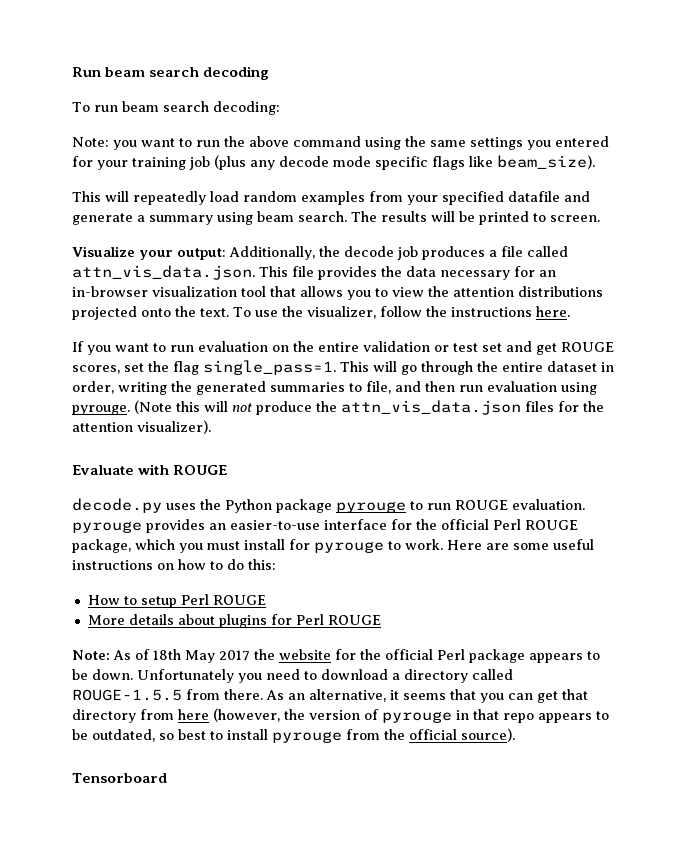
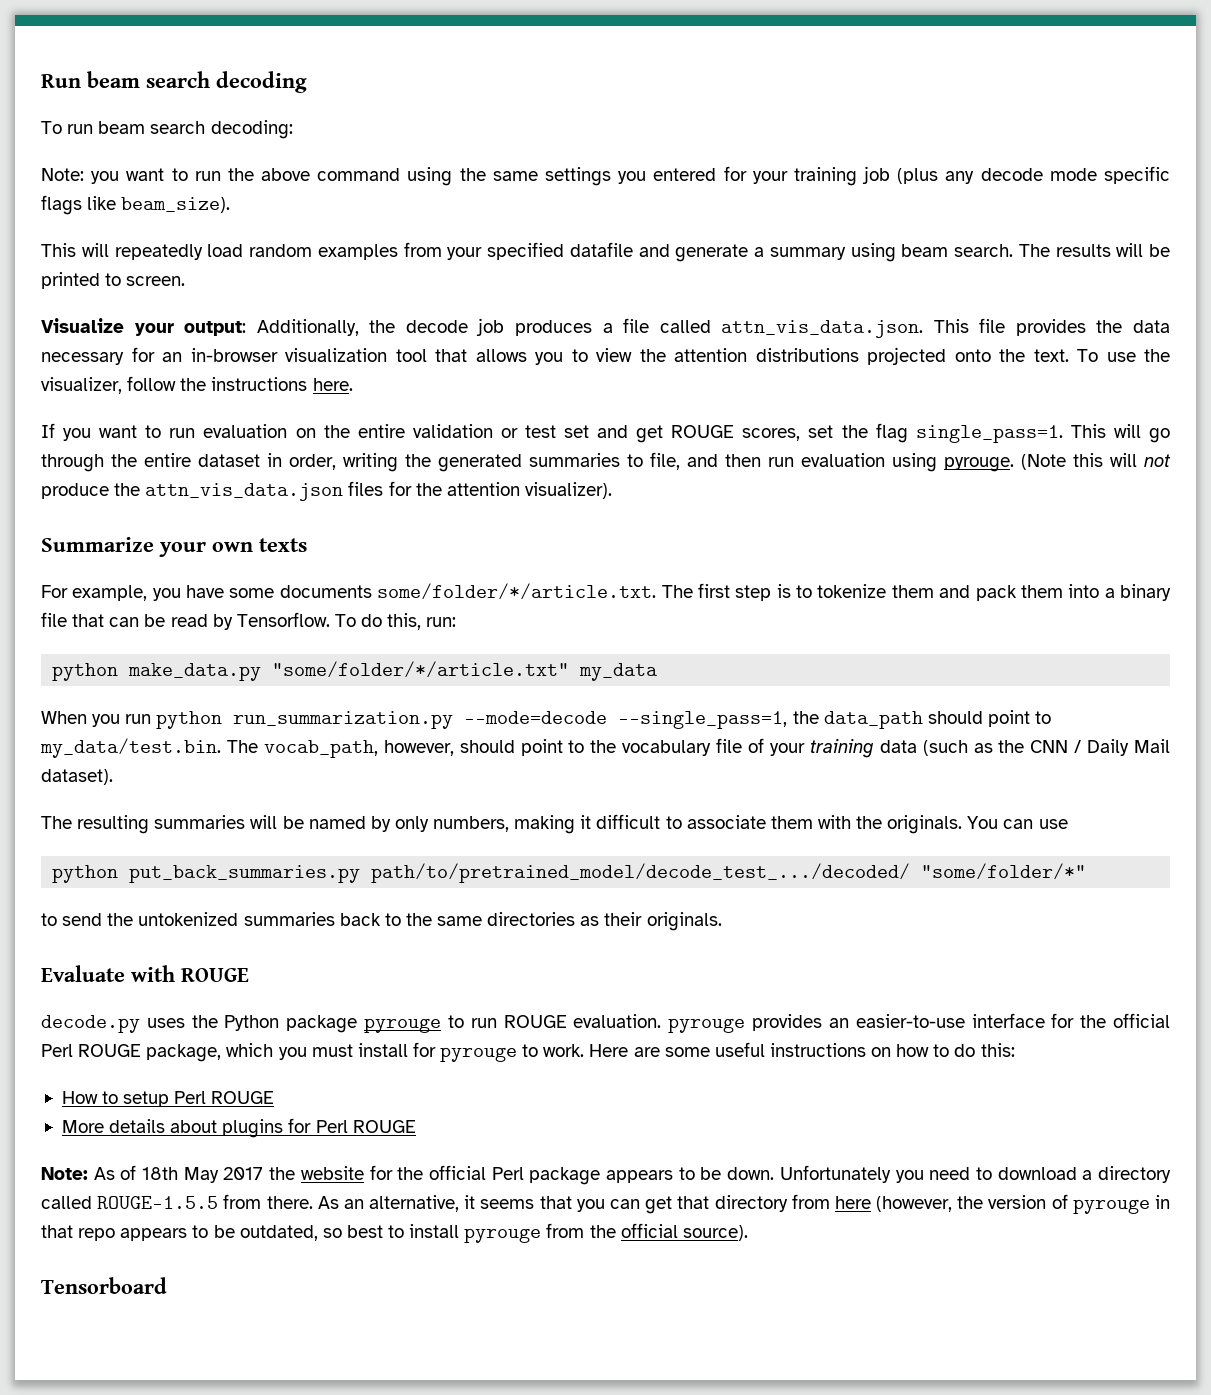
+ Summarize your own texts
+ For example, you have some documents some/folder/*/article.txt. The first step is to tokenize them and pack them into a binary file that can be read by Tensorflow. To do this, run:
+ python make_data.py "some/folder/*/article.txt" my_data
+ When you run python run_summarization.py --mode=decode --single_pass=1, the data_path should point to my_data/test.bin. The vocab_path, however, should point to the vocabulary file of your training data (such as the CNN / Daily Mail dataset).
+ The resulting summaries will be named by only numbers, making it difficult to associate them with the originals. You can use
+ python put_back_summaries.py path/to/pretrained_model/decode_test_.../decoded/ "some/folder/*"
+ to send the untokenized summaries back to the same directories as their originals.

